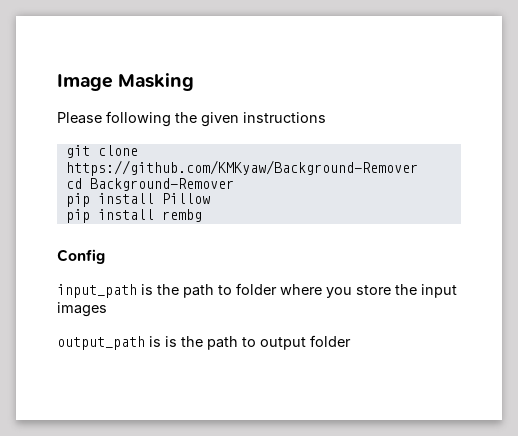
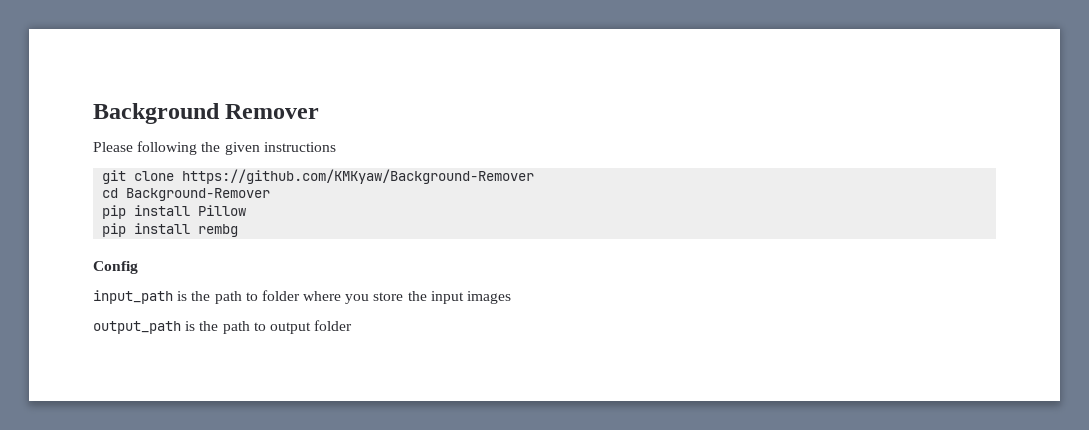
- Image Masking
+ Background Remover
- output_path is is the path to output folder
+ output_path is the path to output folder

